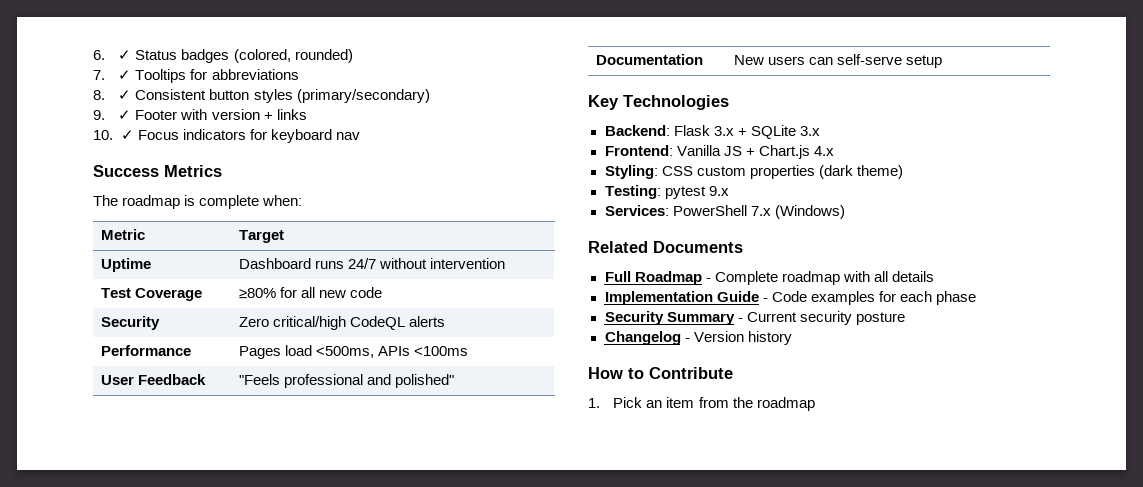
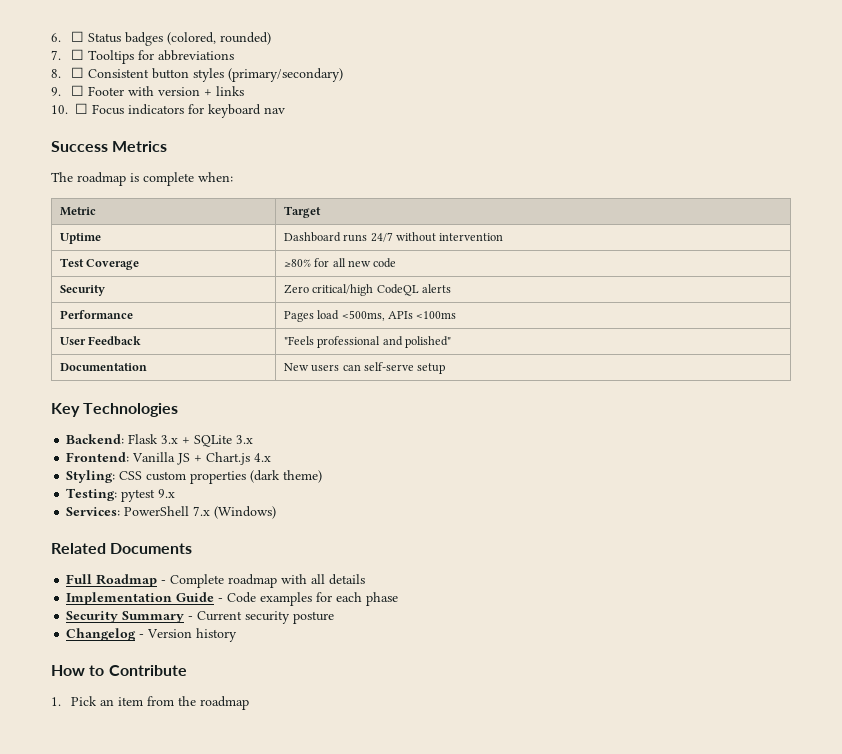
- 6. ✓ Status badges (colored, rounded)
+ 6. ☐ Status badges (colored, rounded)
- 7. ✓ Tooltips for abbreviations
+ 7. ☐ Tooltips for abbreviations
- 8. ✓ Consistent button styles (primary/secondary)
+ 8. ☐ Consistent button styles (primary/secondary)
- 9. ✓ Footer with version + links
+ 9. ☐ Footer with version + links
- 10. ✓ Focus indicators for keyboard nav
+ 10. ☐ Focus indicators for keyboard nav

